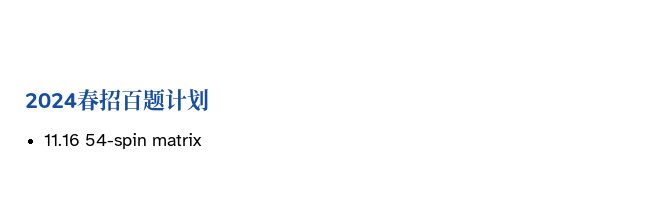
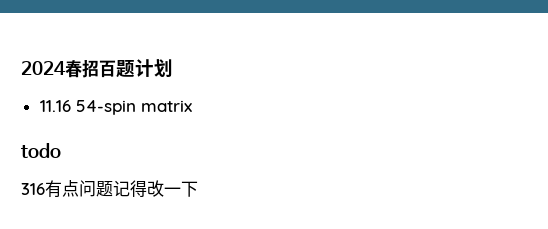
+ todo
+ 316有点问题记得改一下

